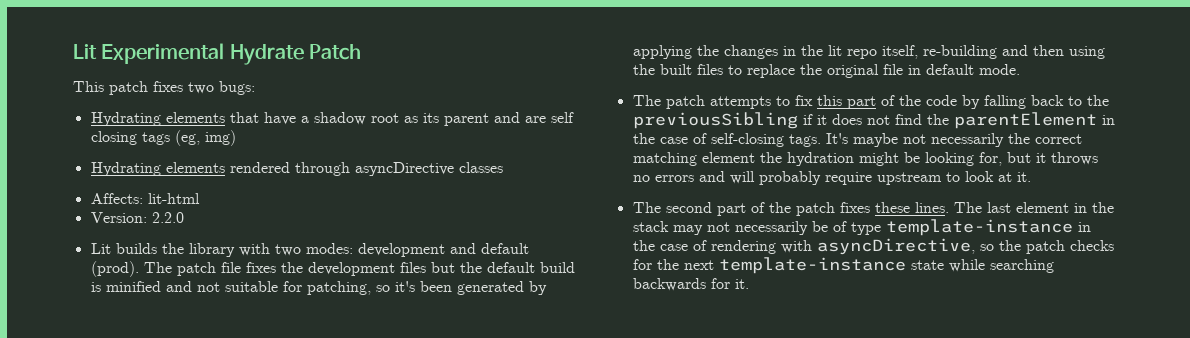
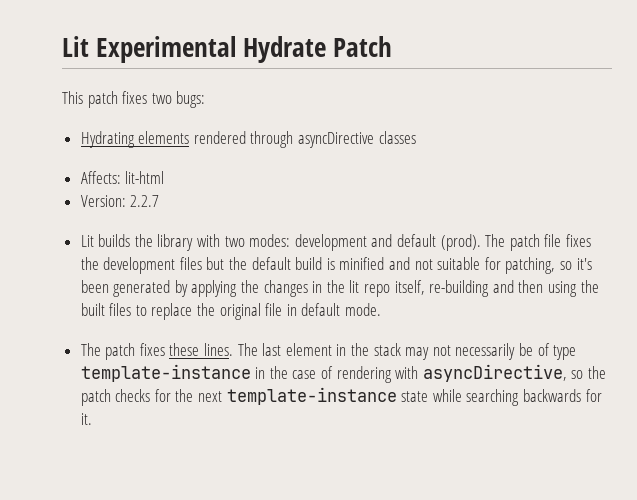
- Hydrating elements that have a shadow root as its parent and are self closing tags (eg, img)
- Version: 2.2.0
+ Version: 2.2.7
- The patch attempts to fix this part of the code by falling back to the previousSibling if it does not find the parentElement in the case of self-closing tags. It's maybe not necessarily the correct matching element the hydration might be looking for, but it throws no errors and will probably require upstream to look at it.
- The second part of the patch fixes these lines.
+ The patch fixes these lines.

